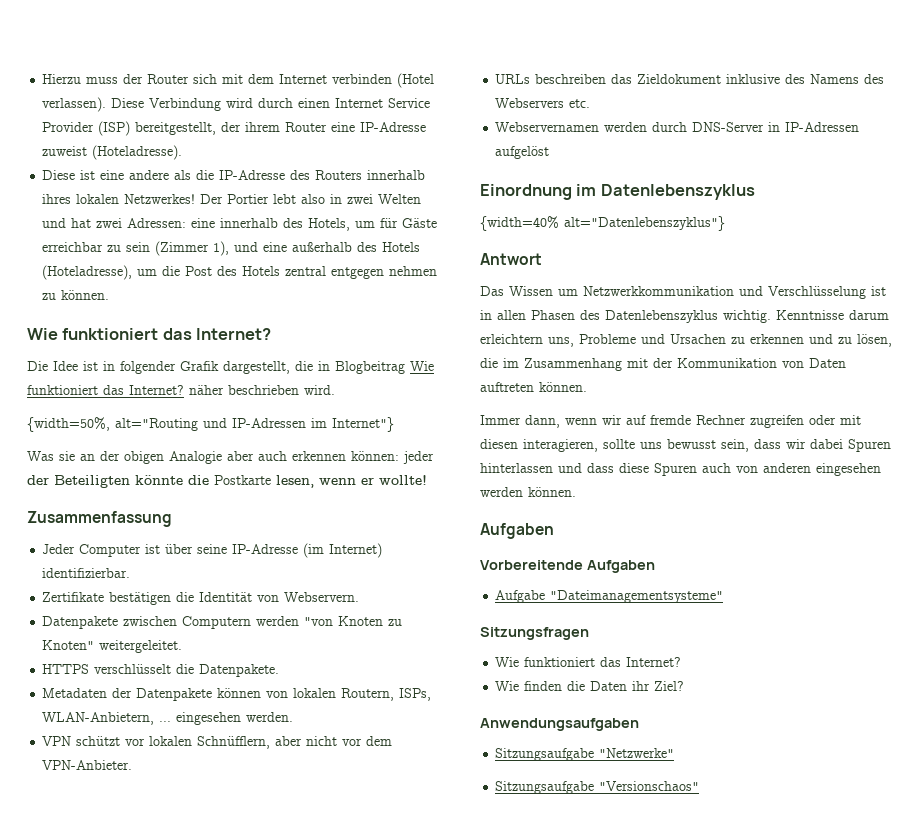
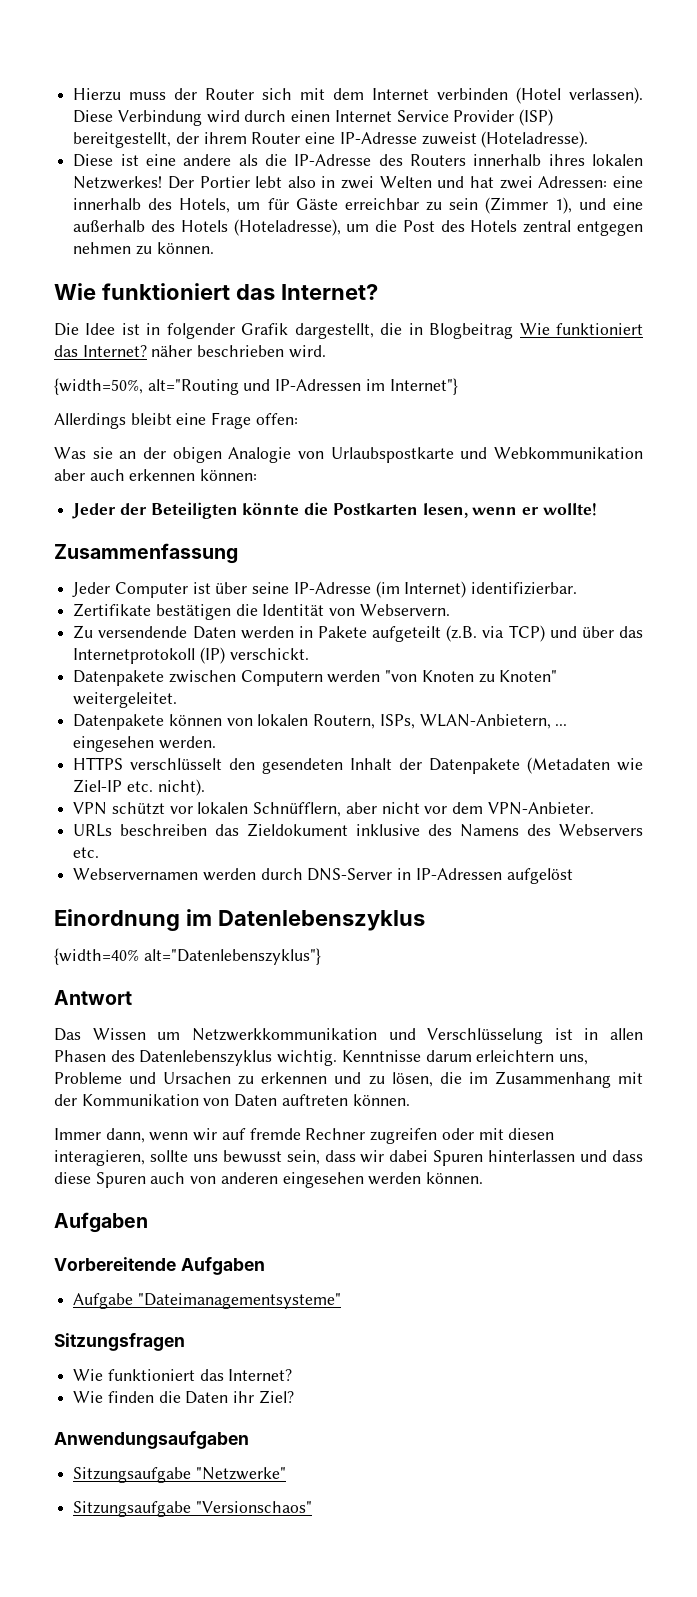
+ Allerdings bleibt eine Frage offen:
- Was sie an der obigen Analogie aber auch erkennen können: jeder der Beteiligten könnte die Postkarte lesen, wenn er wollte!
+ Was sie an der obigen Analogie von Urlaubspostkarte und Webkommunikation aber auch erkennen können:
+ Jeder der Beteiligten könnte die Postkarten lesen, wenn er wollte!
+ Zu versendende Daten werden in Pakete aufgeteilt (z.B. via TCP) und über das Internetprotokoll (IP) verschickt.
- HTTPS verschlüsselt die Datenpakete.
- Metadaten der Datenpakete können von lokalen Routern, ISPs, WLAN-Anbietern, ... eingesehen werden.
+ Datenpakete können von lokalen Routern, ISPs, WLAN-Anbietern, ... eingesehen werden.
+ HTTPS verschlüsselt den gesendeten Inhalt der Datenpakete (Metadaten wie Ziel-IP etc. nicht).

